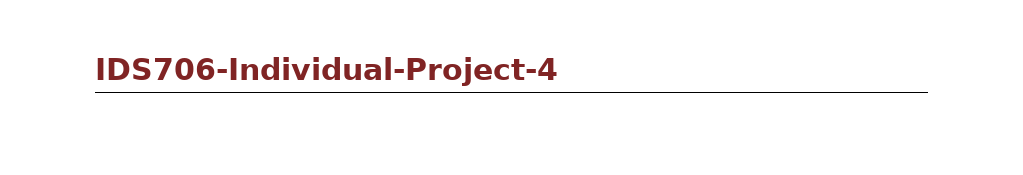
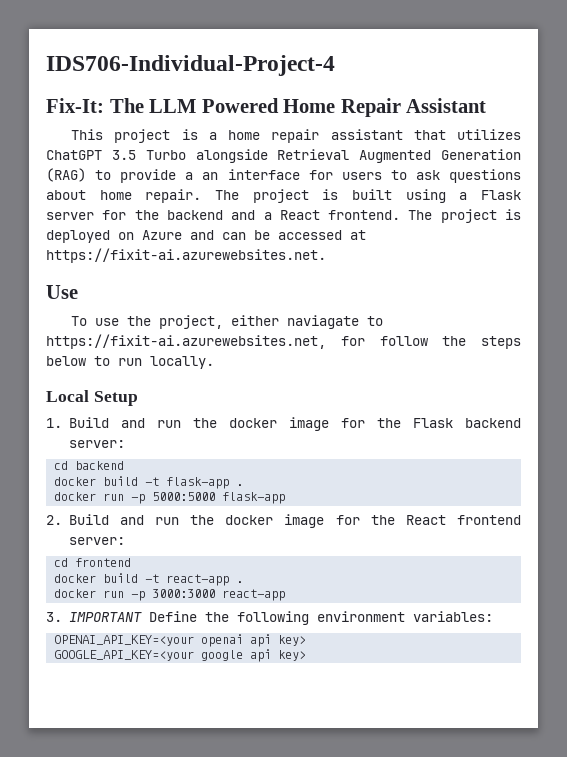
+ Fix-It: The LLM Powered Home Repair Assistant
+ This project is a home repair assistant that utilizes ChatGPT 3.5 Turbo alongside Retrieval Augmented Generation (RAG) to provide a an interface for users to ask questions about home repair. The project is built using a Flask server for the backend and a React frontend. The project is deployed on Azure and can be accessed at https://fixit-ai.azurewebsites.net.
+ Use
+ To use the project, either naviagate to https://fixit-ai.azurewebsites.net, for follow the steps below to run locally.
+ Local Setup
+ 1. Build and run the docker image for the Flask backend server:
+ cd backend
+ docker build -t flask-app .
+ docker run -p 5000:5000 flask-app
+ 2. Build and run the docker image for the React frontend server:
+ cd frontend
+ docker build -t react-app .
+ docker run -p 3000:3000 react-app
+ 3. IMPORTANT Define the following environment variables:
+ OPENAI_API_KEY=<your openai api key>
+ GOOGLE_API_KEY=<your google api key>

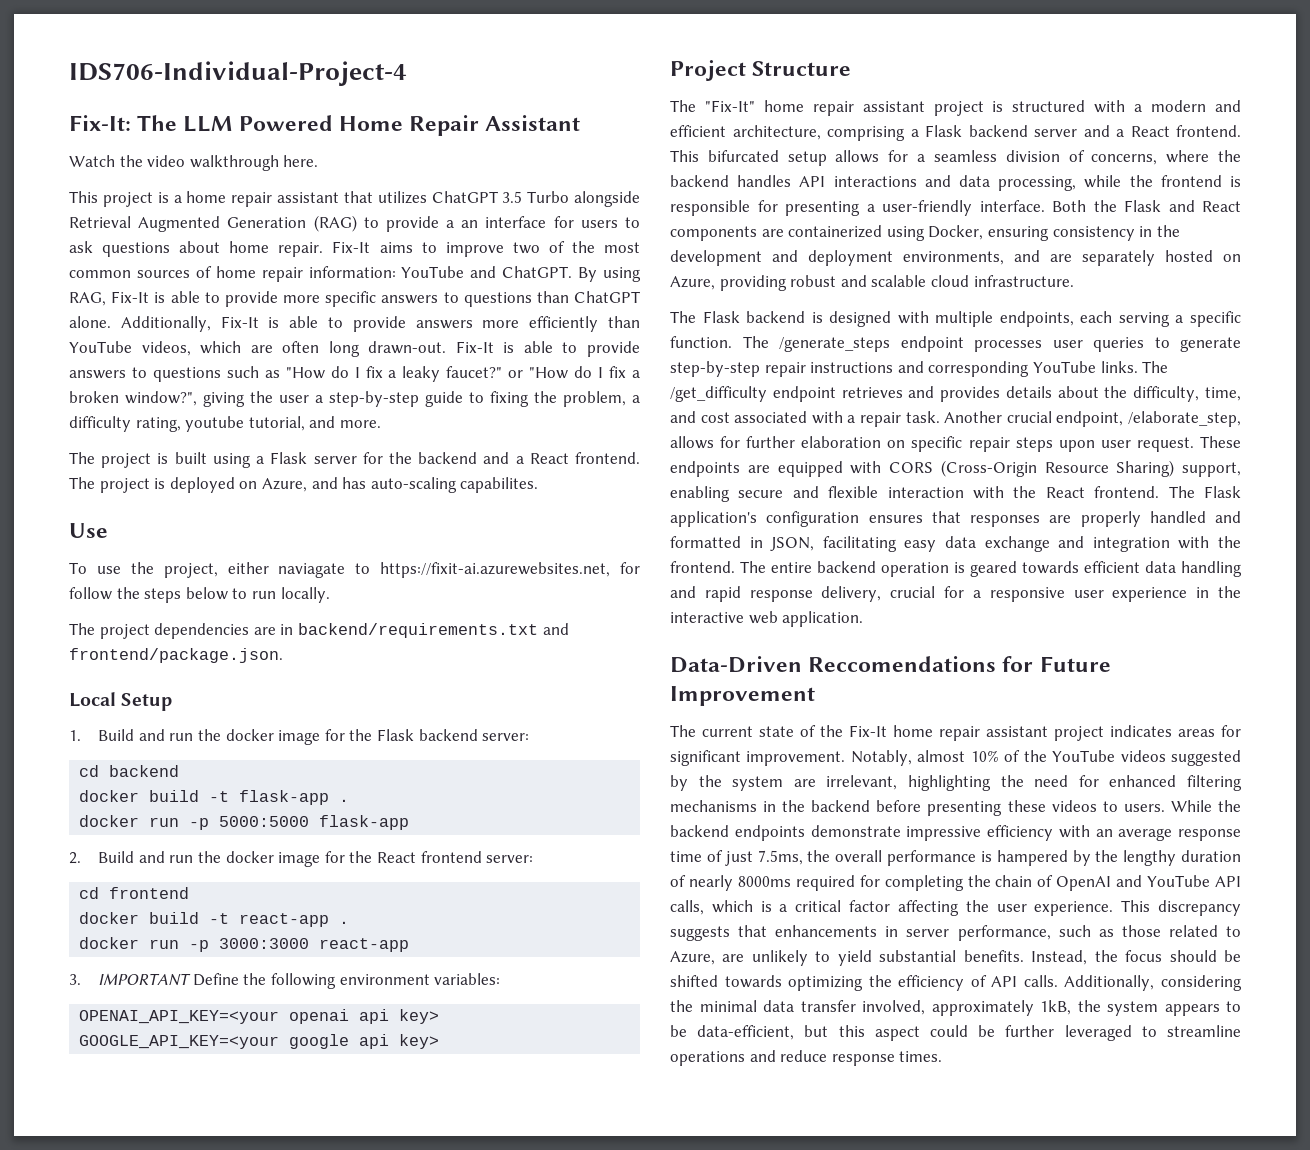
+ Watch the video walkthrough here.
- This project is a home repair assistant that utilizes ChatGPT 3.5 Turbo alongside Retrieval Augmented Generation (RAG) to provide a an interface for users to ask questions about home repair. The project is built using a Flask server for the backend and a React frontend.
+ This project is a home repair assistant that utilizes ChatGPT 3.5 Turbo alongside Retrieval Augmented Generation (RAG) to provide a an interface for users to ask questions about home repair. Fix-It aims to improve two of the most common sources of home repair information: YouTube and ChatGPT. By using RAG, Fix-It is able to provide more specific answers to questions than ChatGPT alone. Additionally, Fix-It is able to provide answers more efficiently than YouTube videos, which are often long drawn-out. Fix-It is able to provide answers to questions such as "How do I fix a leaky faucet?" or "How do I fix a broken window?", giving the user a step-by-step guide to fixing the problem, a difficulty rating, youtube tutorial, and more.
+ The project is built using a Flask server for the backend and a React frontend.
- The project is deployed on Azure and can be accessed at https://fixit-ai.azurewebsites.net.
+ The project is deployed on Azure, and has auto-scaling capabilites.
+ The project dependencies are in backend/requirements.txt and frontend/package.json.
+ Project Structure
+ The "Fix-It" home repair assistant project is structured with a modern and efficient architecture, comprising a Flask backend server and a React frontend. This bifurcated setup allows for a seamless division of concerns, where the backend handles API interactions and data processing, while the frontend is responsible for presenting a user-friendly interface. Both the Flask and React components are containerized using Docker, ensuring consistency in the development and deployment environments, and are separately hosted on Azure, providing robust and scalable cloud infrastructure.
+ The Flask backend is designed with multiple endpoints, each serving a specific function. The /generate_steps endpoint processes user queries to generate step-by-step repair instructions and corresponding YouTube links. The /get_difficulty endpoint retrieves and provides details about the difficulty, time, and cost associated with a repair task. Another crucial endpoint, /elaborate_step, allows for further elaboration on specific repair steps upon user request. These endpoints are equipped with CORS (Cross-Origin Resource Sharing) support, enabling secure and flexible interaction with the React frontend. The Flask application's configuration ensures that responses are properly handled and formatted in JSON, facilitating easy data exchange and integration with the frontend. The entire backend operation is geared towards efficient data handling and rapid response delivery, crucial for a responsive user experience in the interactive web application.
+ Data-Driven Reccomendations for Future Improvement
+ The current state of the Fix-It home repair assistant project indicates areas for significant improvement. Notably, almost 10% of the YouTube videos suggested by the system are irrelevant, highlighting the need for enhanced filtering mechanisms in the backend before presenting these videos to users. While the backend endpoints demonstrate impressive efficiency with an average response time of just 7.5ms, the overall performance is hampered by the lengthy duration of nearly 8000ms required for completing the chain of OpenAI and YouTube API calls, which is a critical factor affecting the user experience. This discrepancy suggests that enhancements in server performance, such as those related to Azure, are unlikely to yield substantial benefits. Instead, the focus should be shifted towards optimizing the efficiency of API calls. Additionally, considering the minimal data transfer involved, approximately 1kB, the system appears to be data-efficient, but this aspect could be further leveraged to streamline operations and reduce response times.

